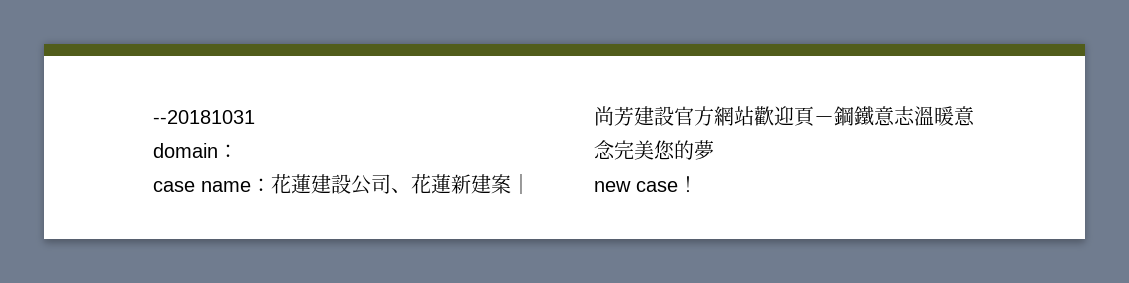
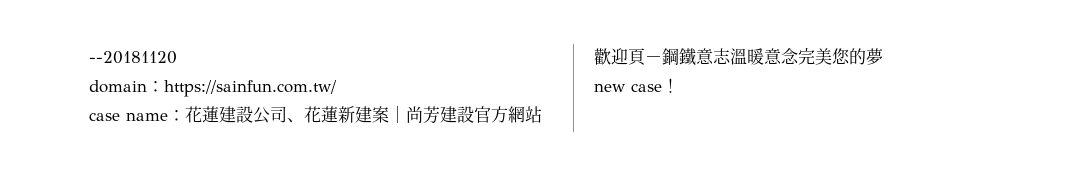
- --20181031
+ --20181120
- domain：
+ domain：https://sainfun.com.tw/

